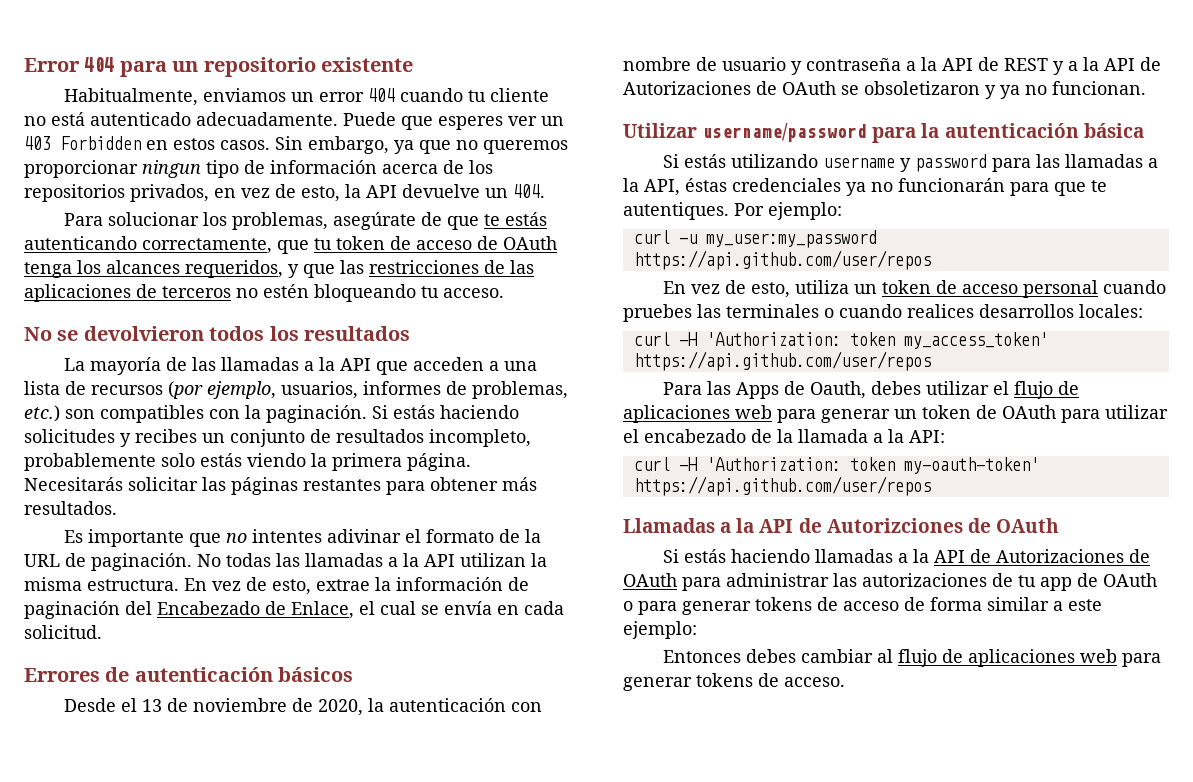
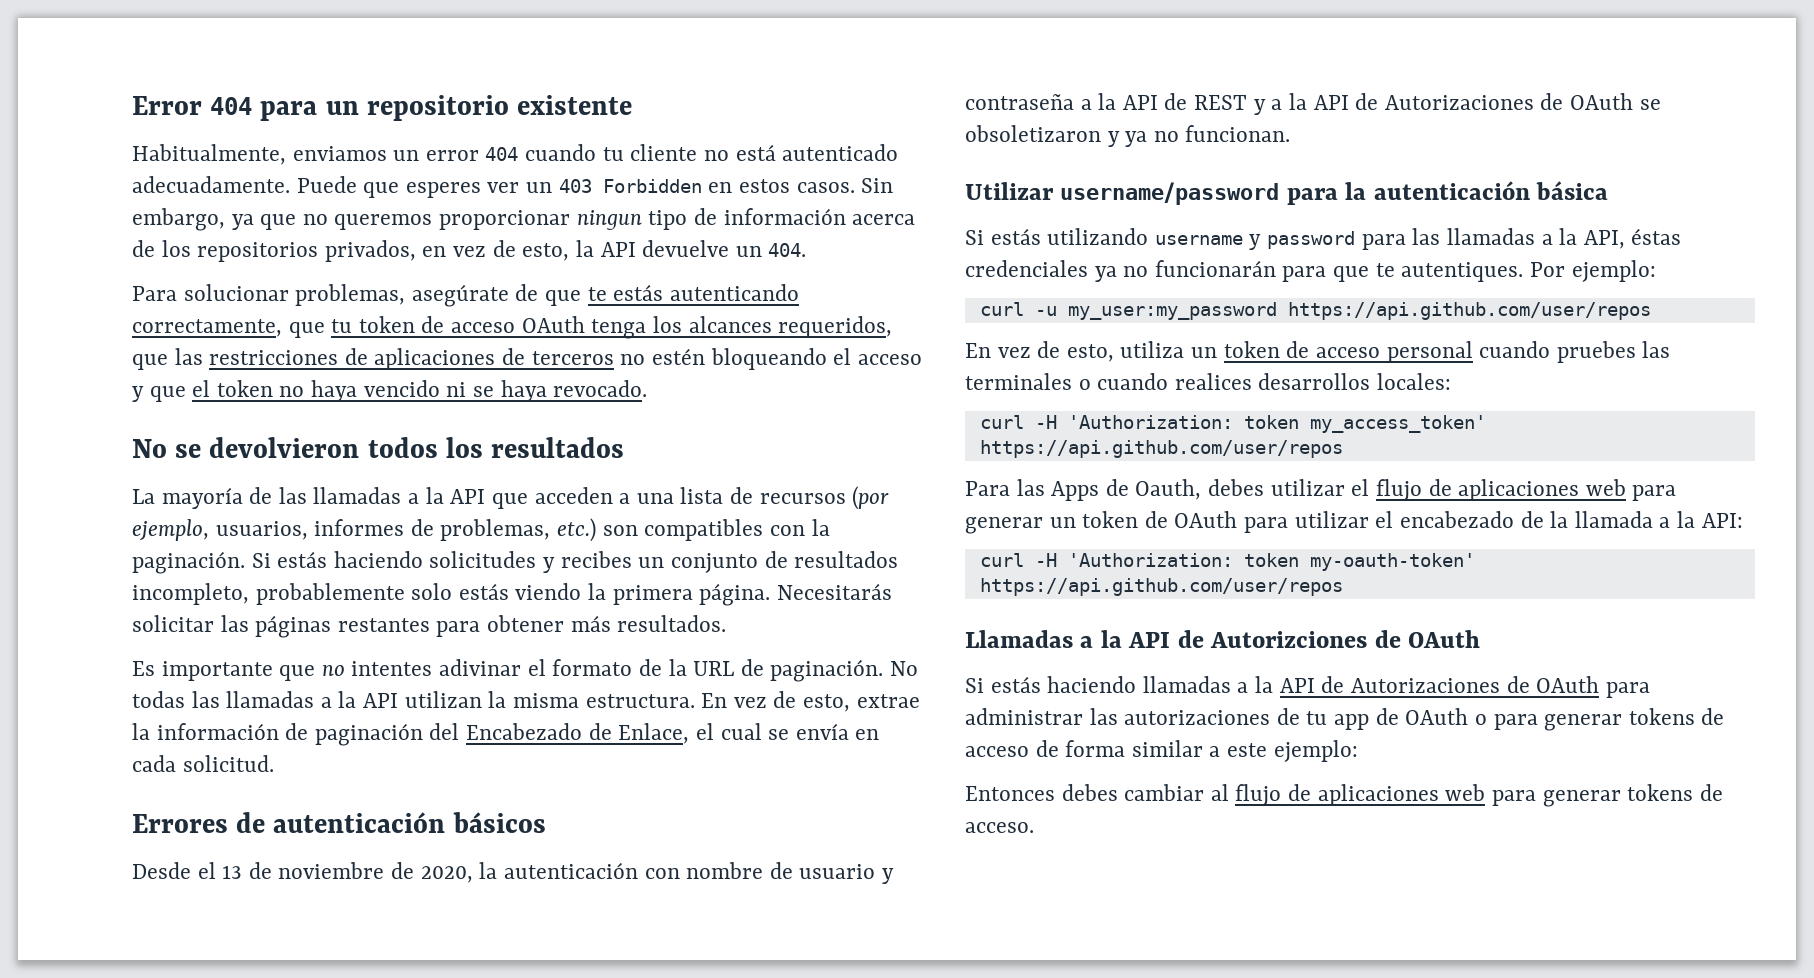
- Para solucionar los problemas, asegúrate de que te estás autenticando correctamente, que tu token de acceso de OAuth tenga los alcances requeridos, y que las restricciones de las aplicaciones de terceros no estén bloqueando tu acceso.
+ Para solucionar problemas, asegúrate de que te estás autenticando correctamente, que tu token de acceso OAuth tenga los alcances requeridos, que las restricciones de aplicaciones de terceros no estén bloqueando el acceso y que el token no haya vencido ni se haya revocado.

